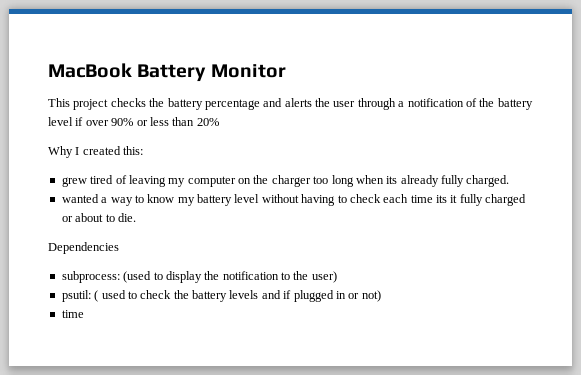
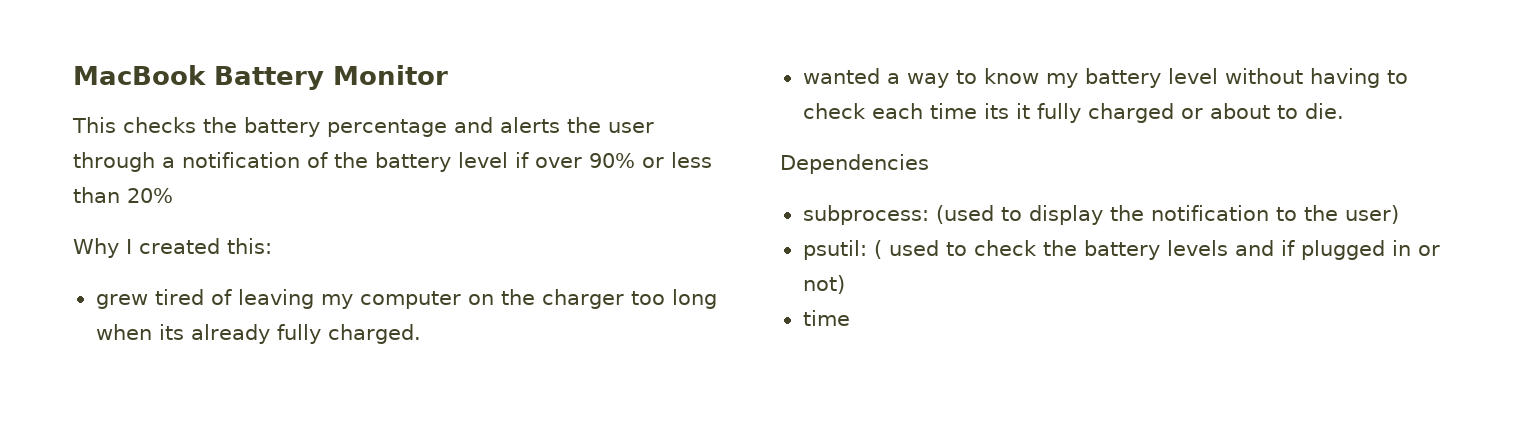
- This project checks the battery percentage and alerts the user through a notification of the battery level if over 90% or less than 20%
+ This checks the battery percentage and alerts the user through a notification of the battery level if over 90% or less than 20%

